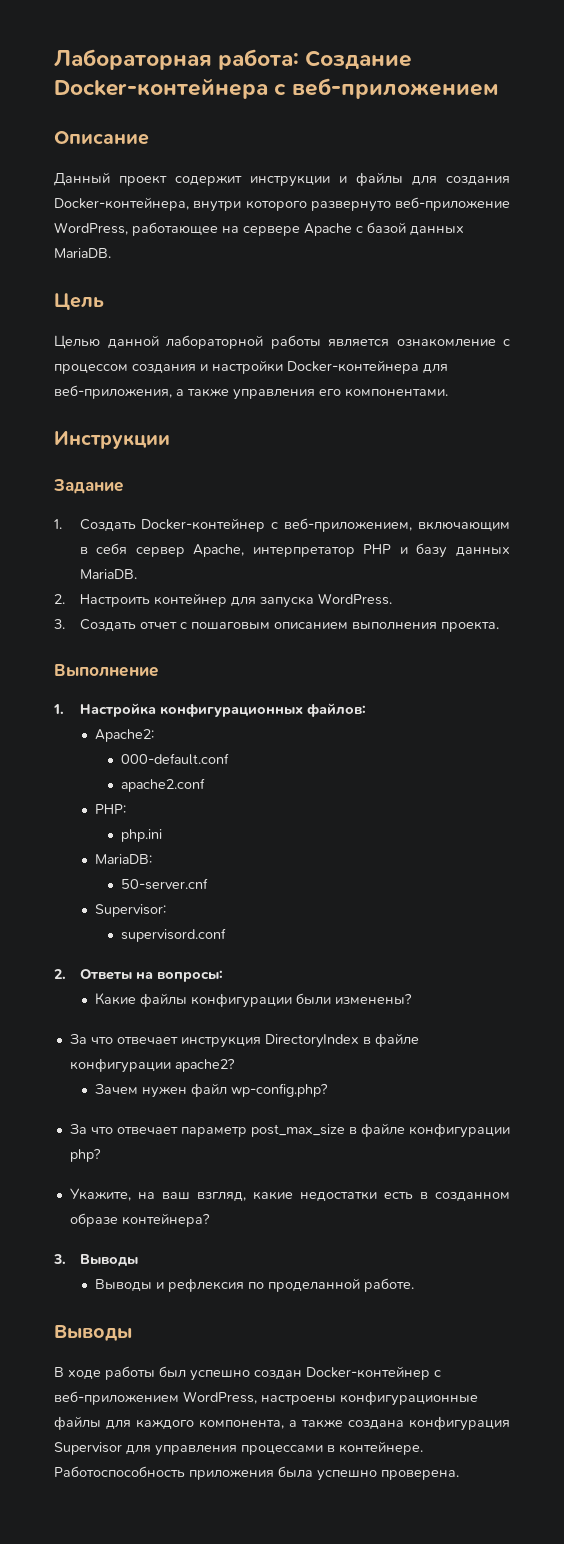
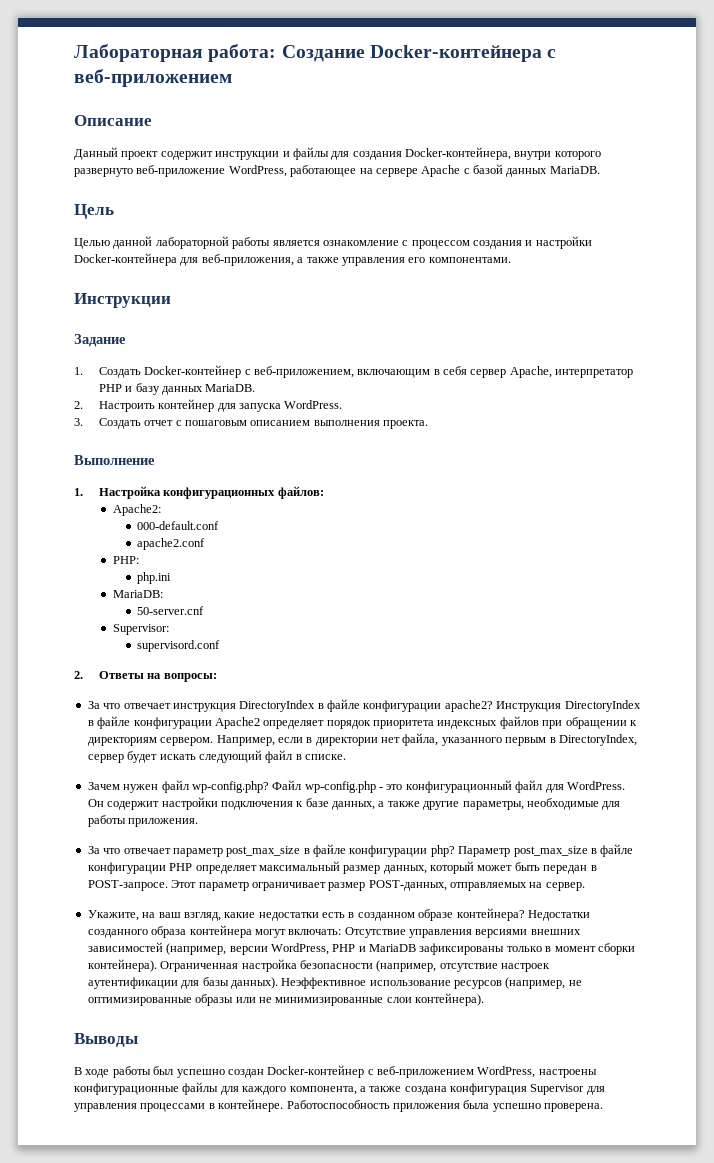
- Какие файлы конфигурации были изменены?
- За что отвечает инструкция DirectoryIndex в файле конфигурации apache2?
- Зачем нужен файл wp-config.php?
+ За что отвечает инструкция DirectoryIndex в файле конфигурации apache2? Инструкция DirectoryIndex в файле конфигурации Apache2 определяет порядок приоритета индексных файлов при обращении к директориям сервером. Например, если в директории нет файла, указанного первым в DirectoryIndex, сервер будет искать следующий файл в списке.
+ Зачем нужен файл wp-config.php? Файл wp-config.php - это конфигурационный файл для WordPress. Он содержит настройки подключения к базе данных, а также другие параметры, необходимые для работы приложения.
+ Параметр post_max_size в файле конфигурации PHP определяет максимальный размер данных, который может быть передан в POST-запросе. Этот параметр ограничивает размер POST-данных, отправляемых на сервер.
- Укажите, на ваш взгляд, какие недостатки есть в созданном образе контейнера?
- 3. Выводы
- Выводы и рефлексия по проделанной работе.
+ Укажите, на ваш взгляд, какие недостатки есть в созданном образе контейнера? Недостатки созданного образа контейнера могут включать: Отсутствие управления версиями внешних зависимостей (например, версии WordPress, PHP и MariaDB зафиксированы только в момент сборки контейнера). Ограниченная настройка безопасности (например, отсутствие настроек аутентификации для базы данных). Неэффективное использование ресурсов (например, не оптимизированные образы или не минимизированные слои контейнера).

